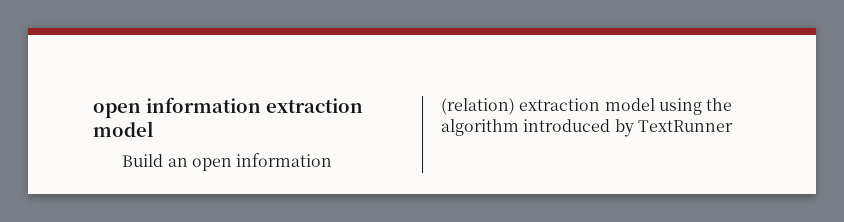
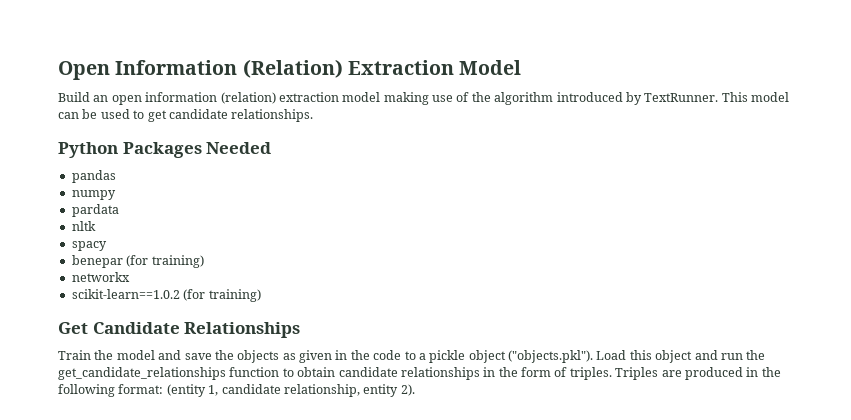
- open information extraction model
+ Open Information (Relation) Extraction Model
- Build an open information (relation) extraction model using the algorithm introduced by TextRunner
+ Build an open information (relation) extraction model making use of the algorithm introduced by TextRunner. This model can be used to get candidate relationships.
+ Python Packages Needed
+ pandas
+ numpy
+ pardata
+ nltk
+ spacy
+ benepar (for training)
+ networkx
+ scikit-learn==1.0.2 (for training)
+ Get Candidate Relationships
+ Train the model and save the objects as given in the code to a pickle object ("objects.pkl"). Load this object and run the get_candidate_relationships function to obtain candidate relationships in the form of triples. Triples are produced in the following format: (entity 1, candidate relationship, entity 2).

